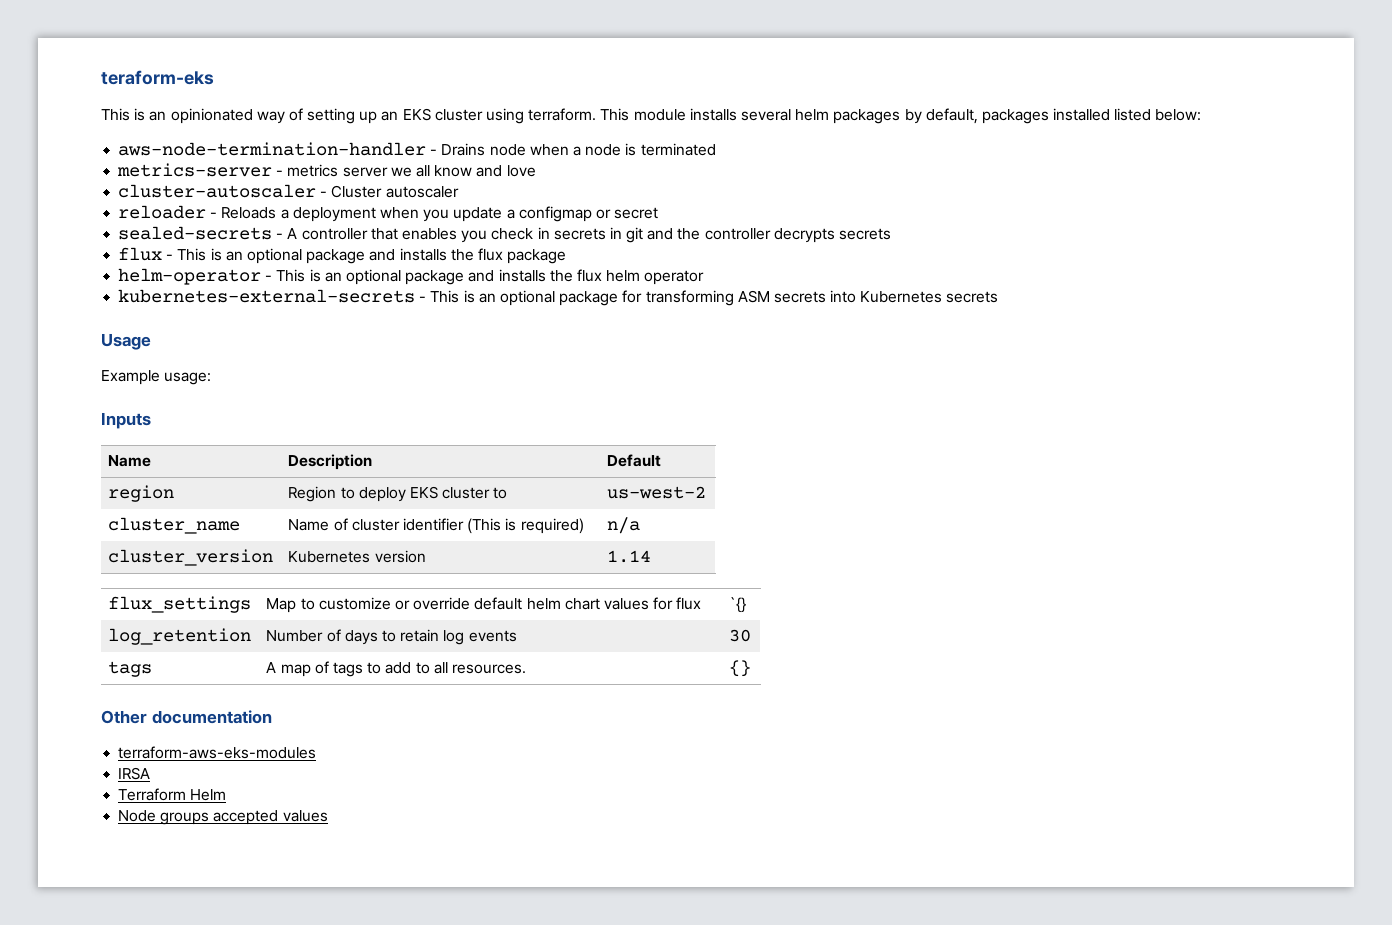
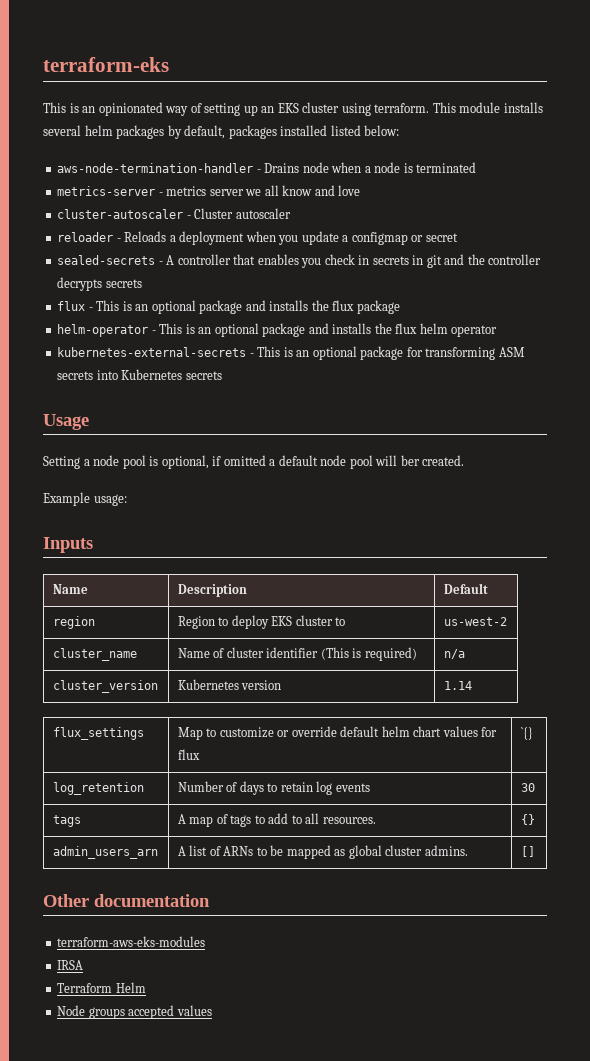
- teraform-eks
+ terraform-eks
+ Setting a node pool is optional, if omitted a default node pool will ber created.
+ admin_users_arn | A list of ARNs to be mapped as global cluster admins. | []

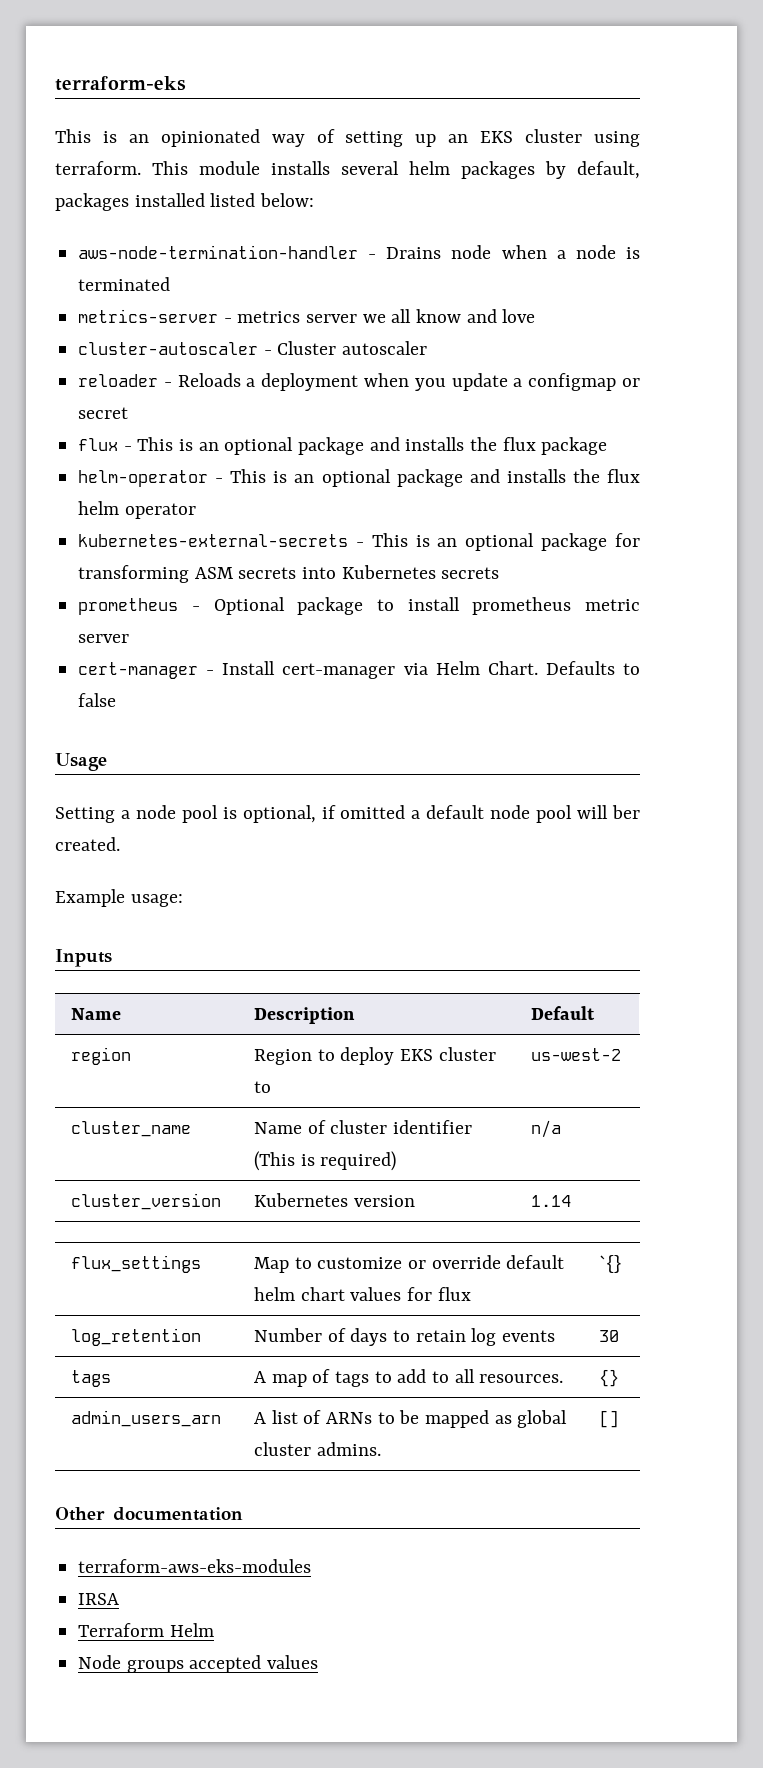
- sealed-secrets - A controller that enables you check in secrets in git and the controller decrypts secrets
+ prometheus - Optional package to install prometheus metric server
+ cert-manager - Install cert-manager via Helm Chart. Defaults to false

